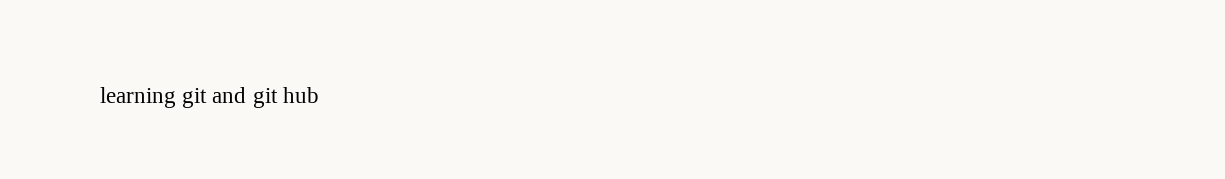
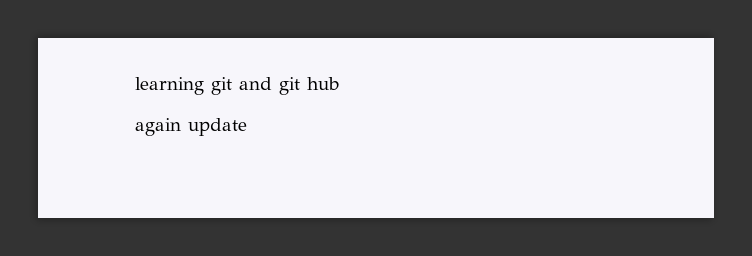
+ again update

